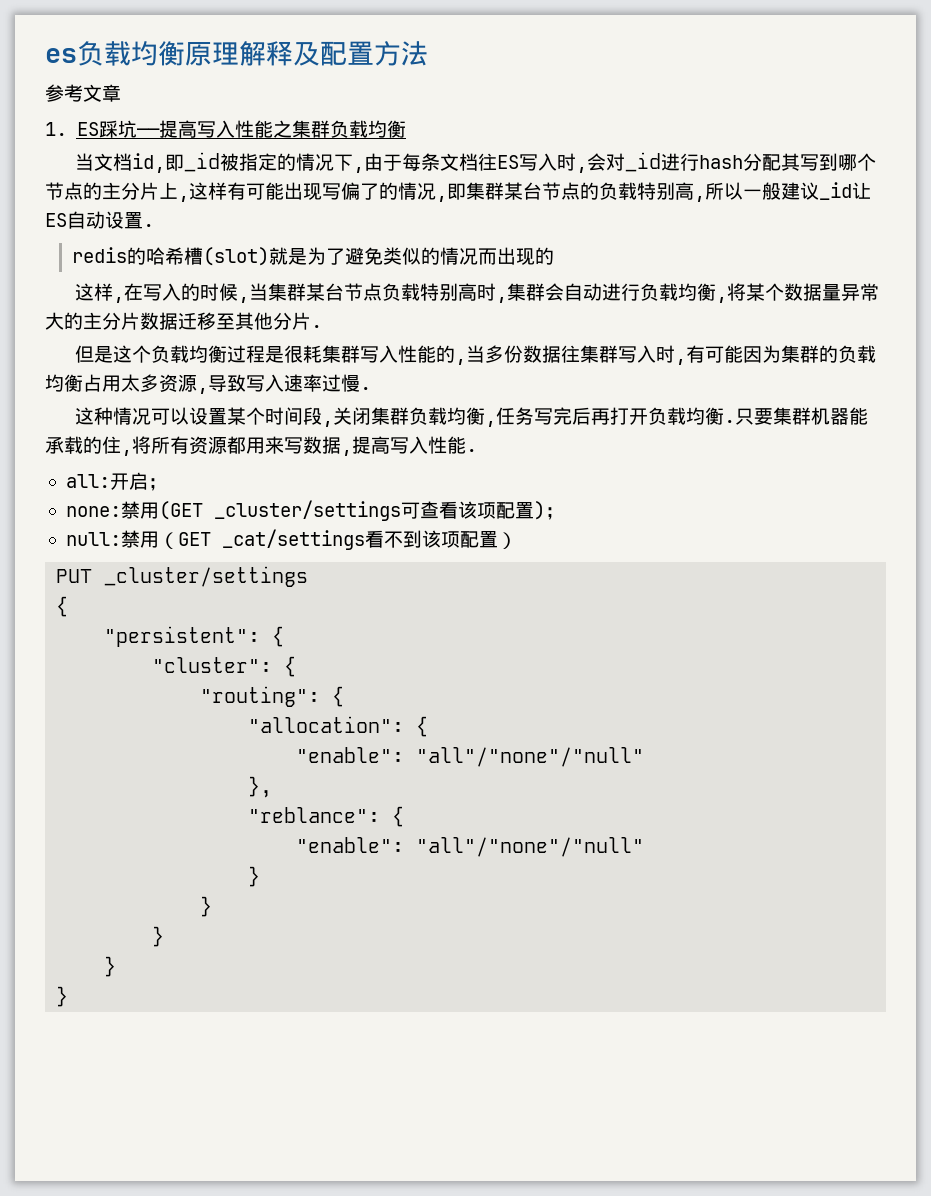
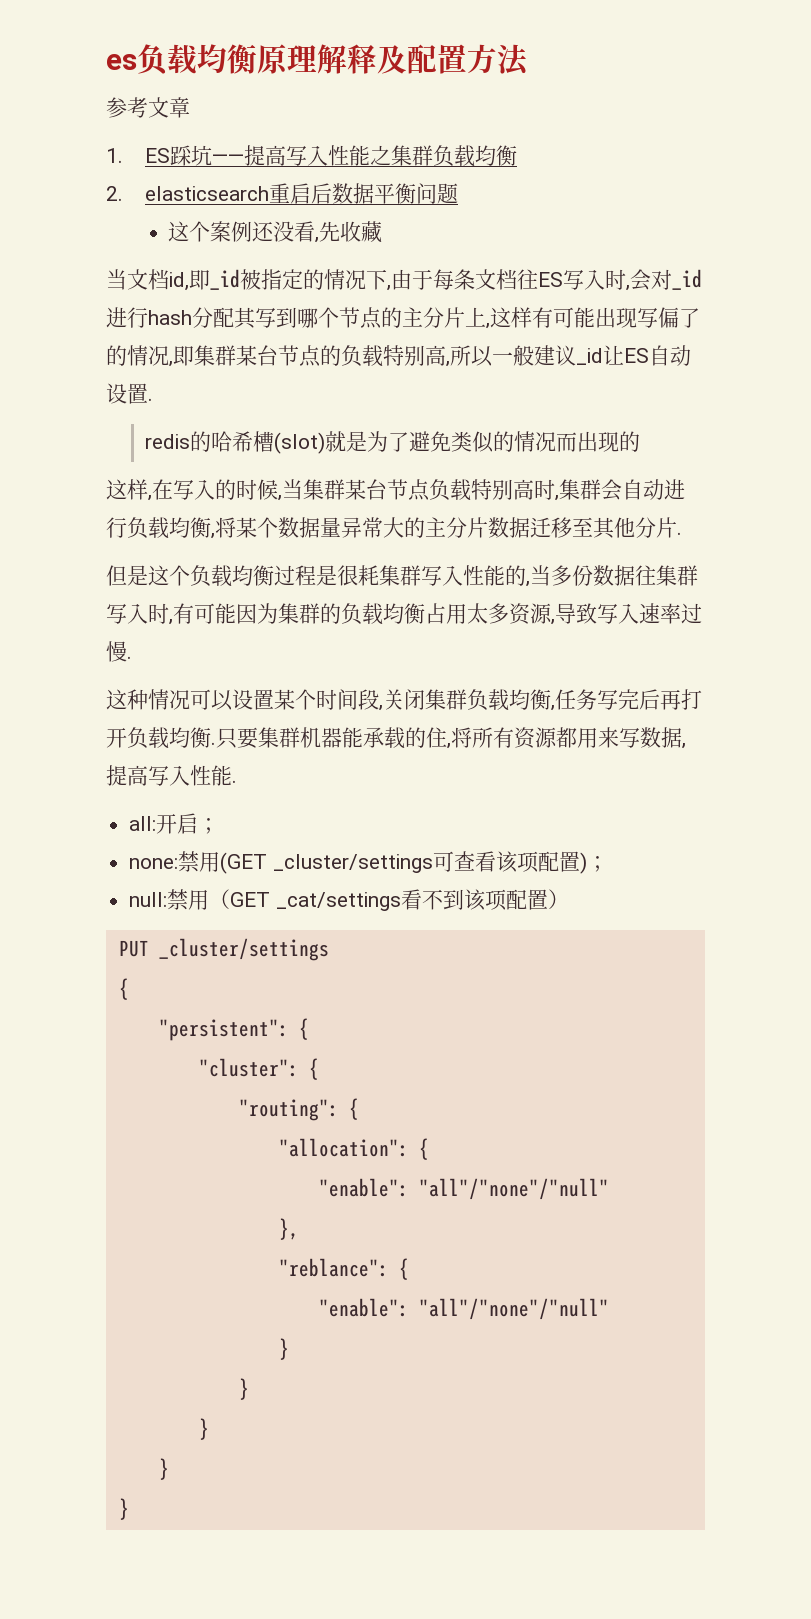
+ 2. elasticsearch重启后数据平衡问题
+ 这个案例还没看,先收藏

